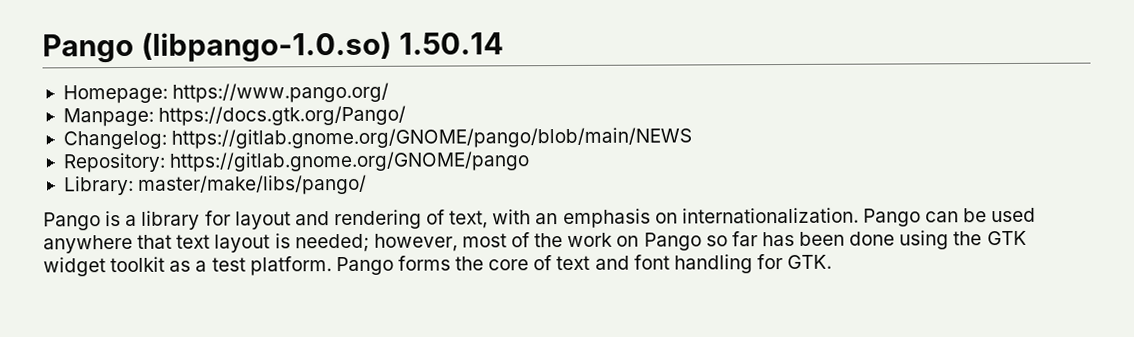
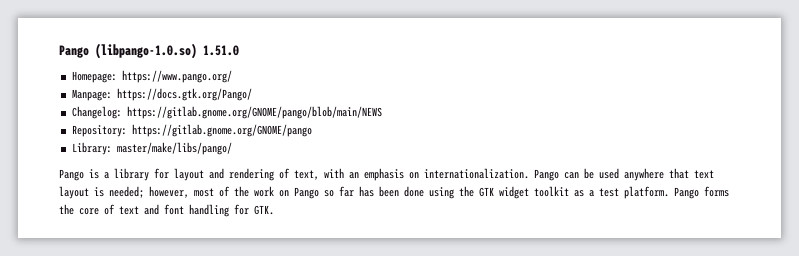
- Pango (libpango-1.0.so) 1.50.14
+ Pango (libpango-1.0.so) 1.51.0

